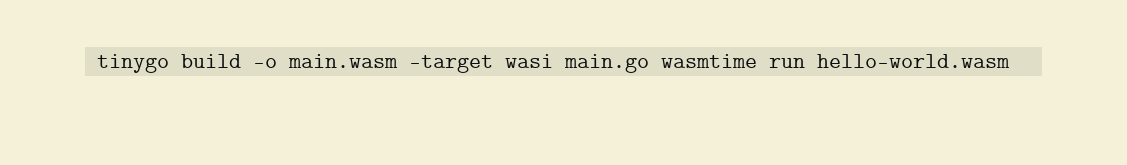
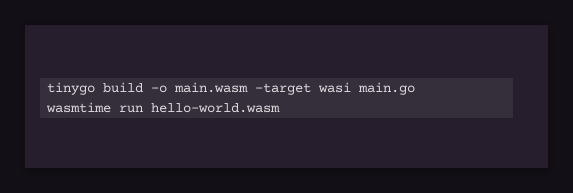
- tinygo build -o main.wasm -target wasi main.go wasmtime run hello-world.wasm
+ tinygo build -o main.wasm -target wasi main.go
+ wasmtime run hello-world.wasm

